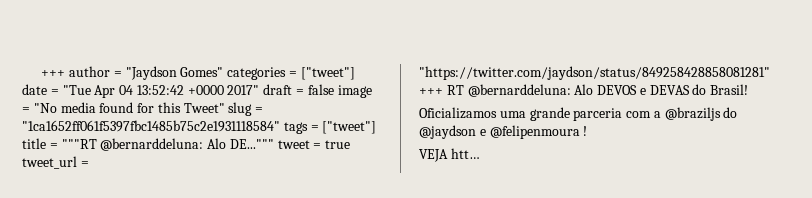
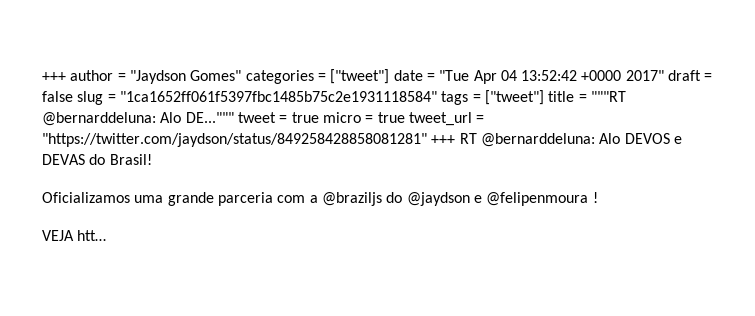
- +++ author = "Jaydson Gomes" categories = ["tweet"] date = "Tue Apr 04 13:52:42 +0000 2017" draft = false image = "No media found for this Tweet" slug = "1ca1652ff061f5397fbc1485b75c2e1931118584" tags = ["tweet"] title = """RT @bernarddeluna: Alo DE...""" tweet = true tweet_url = "https://twitter.com/jaydson/status/849258428858081281" +++ RT @bernarddeluna: Alo DEVOS e DEVAS do Brasil!
+ +++ author = "Jaydson Gomes" categories = ["tweet"] date = "Tue Apr 04 13:52:42 +0000 2017" draft = false slug = "1ca1652ff061f5397fbc1485b75c2e1931118584" tags = ["tweet"] title = """RT @bernarddeluna: Alo DE...""" tweet = true micro = true tweet_url = "https://twitter.com/jaydson/status/849258428858081281" +++ RT @bernarddeluna: Alo DEVOS e DEVAS do Brasil!

